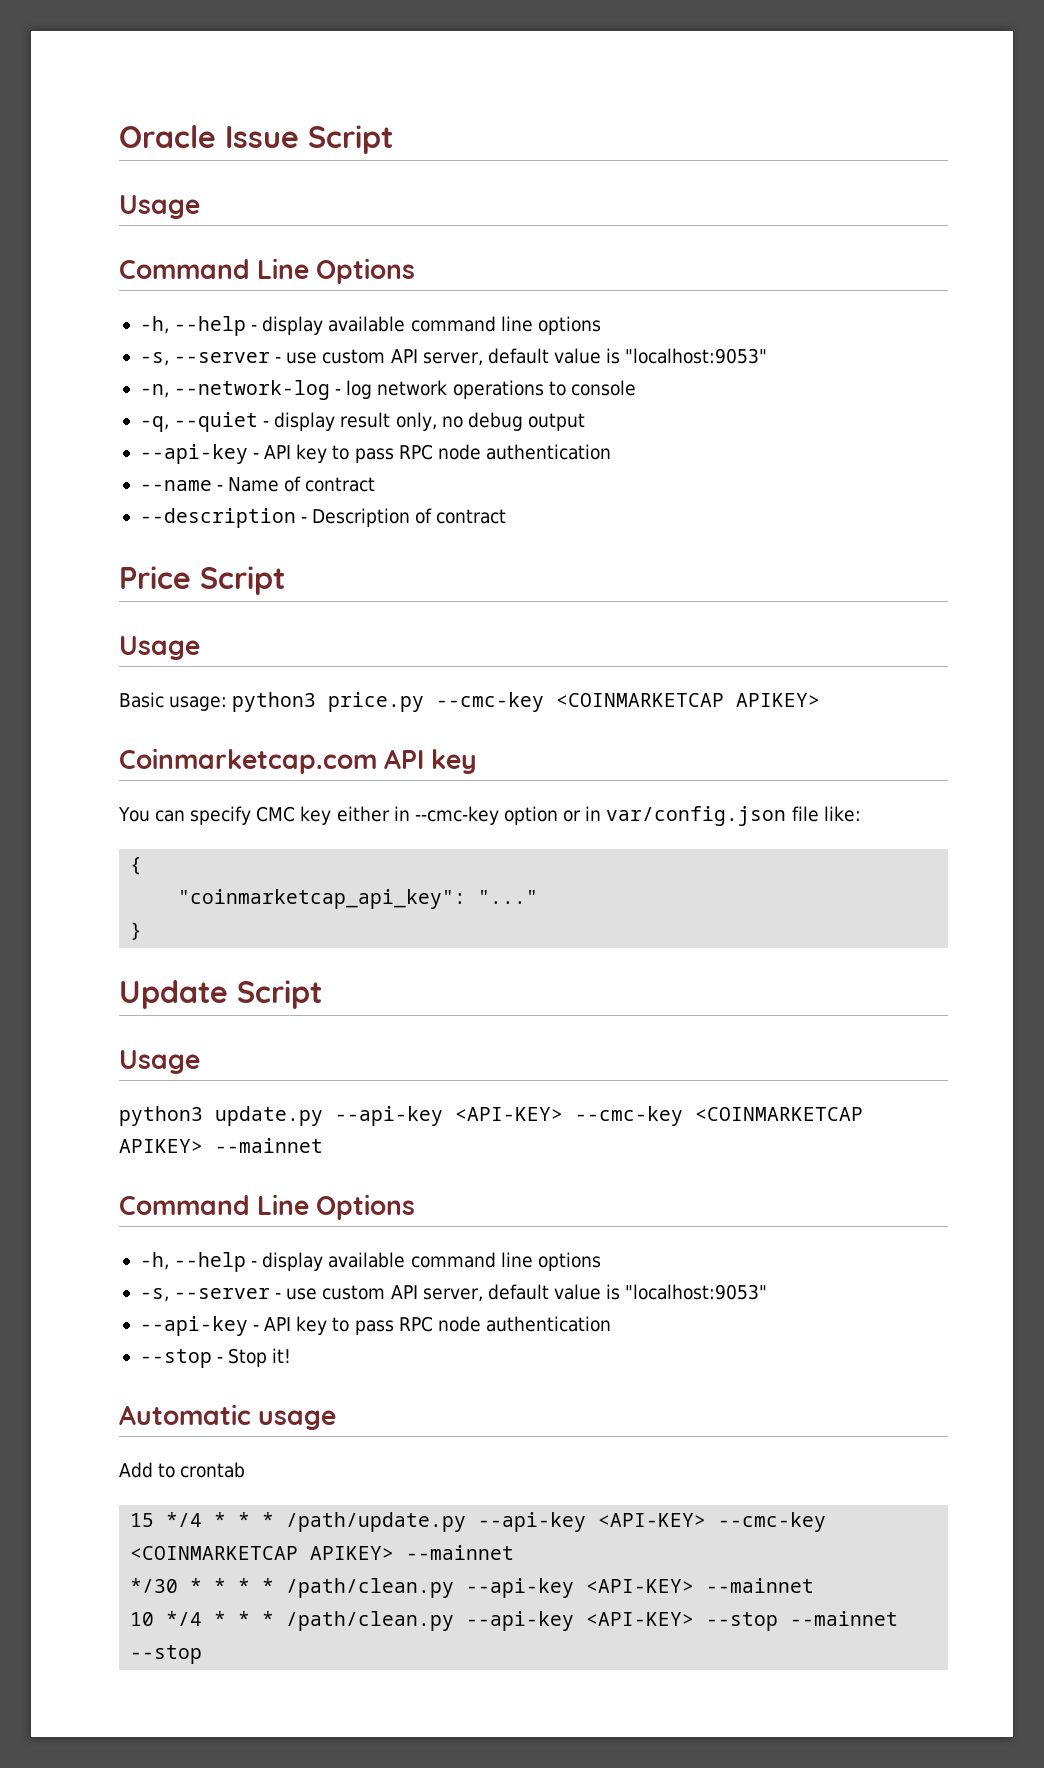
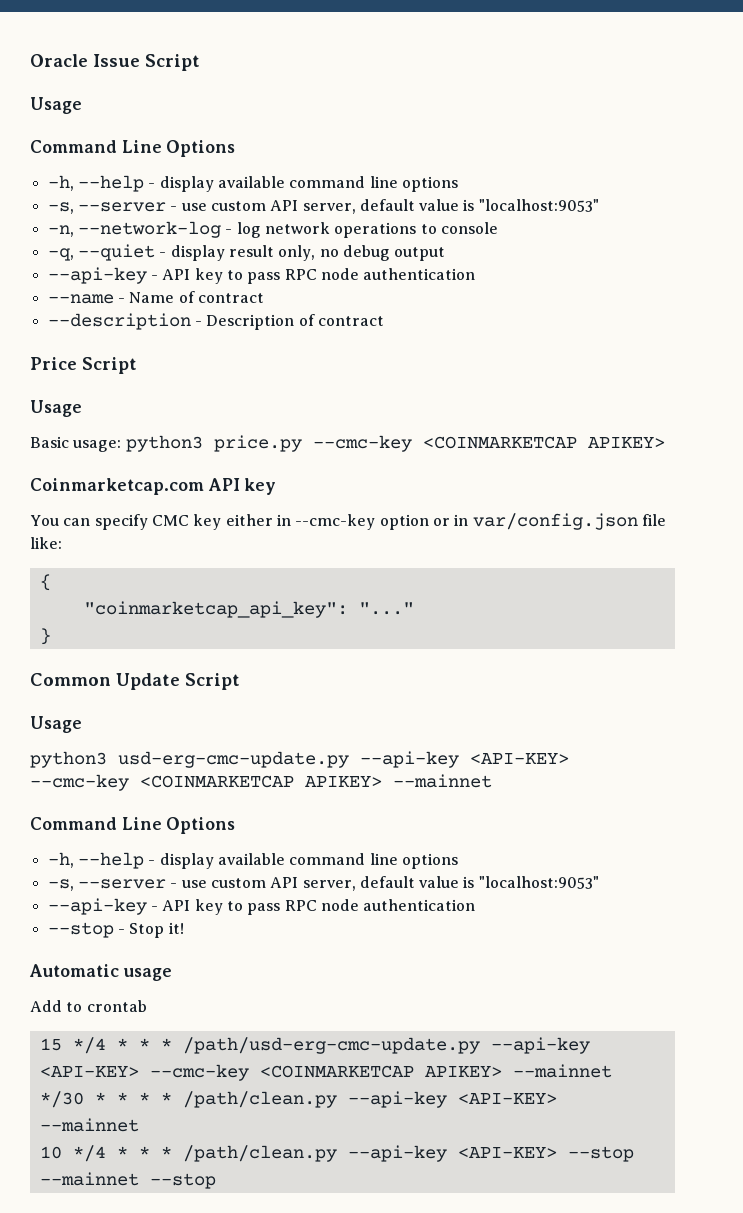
- Update Script
+ Common Update Script
- python3 update.py --api-key <API-KEY> --cmc-key <COINMARKETCAP APIKEY> --mainnet
+ python3 usd-erg-cmc-update.py --api-key <API-KEY> --cmc-key <COINMARKETCAP APIKEY> --mainnet
- 15 */4 * * * /path/update.py --api-key <API-KEY> --cmc-key <COINMARKETCAP APIKEY> --mainnet
+ 15 */4 * * * /path/usd-erg-cmc-update.py --api-key <API-KEY> --cmc-key <COINMARKETCAP APIKEY> --mainnet

